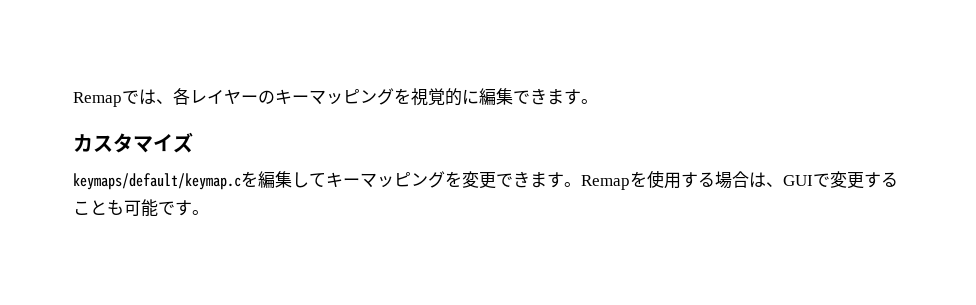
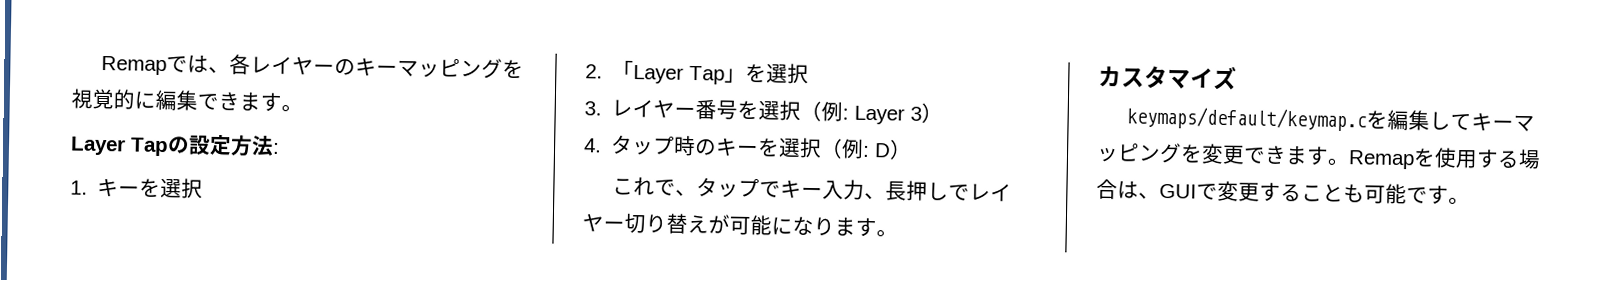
+ Layer Tapの設定方法:
+ 1.キーを選択
+ 2.「Layer Tap」を選択
+ 3.レイヤー番号を選択（例: Layer 3）
+ 4.タップ時のキーを選択（例: D）
+ これで、タップでキー入力、長押しでレイヤー切り替えが可能になります。

